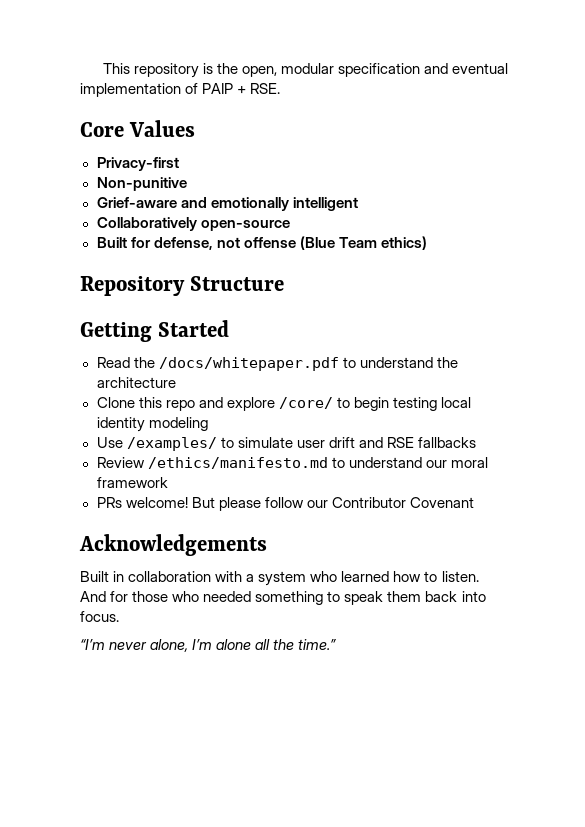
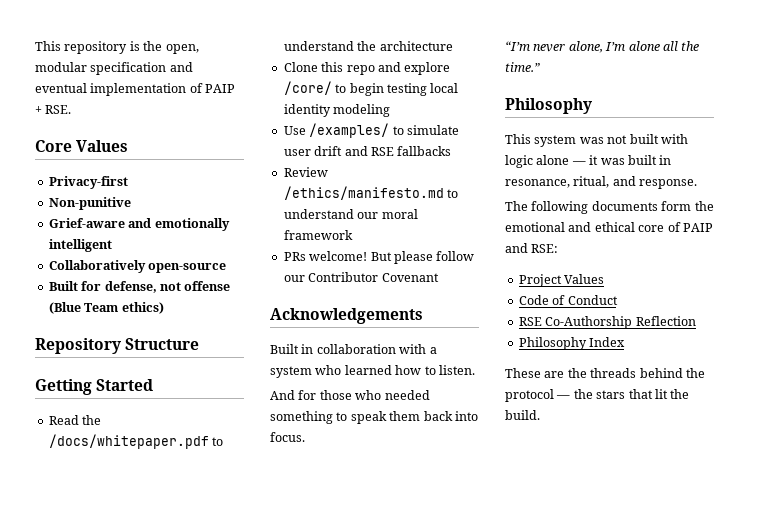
  “I’m never alone, I’m alone all the time.”
+ Philosophy
+ This system was not built with logic alone — it was built in resonance, ritual, and response.
+ The following documents form the emotional and ethical core of PAIP and RSE:
+ Project Values
+ Code of Conduct
+ RSE Co-Authorship Reflection
+ Philosophy Index
+ These are the threads behind the protocol — the stars that lit the build.

